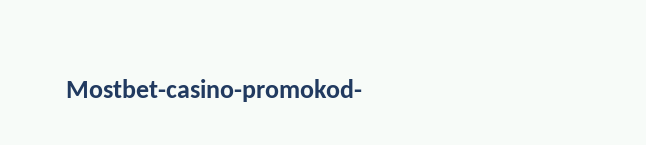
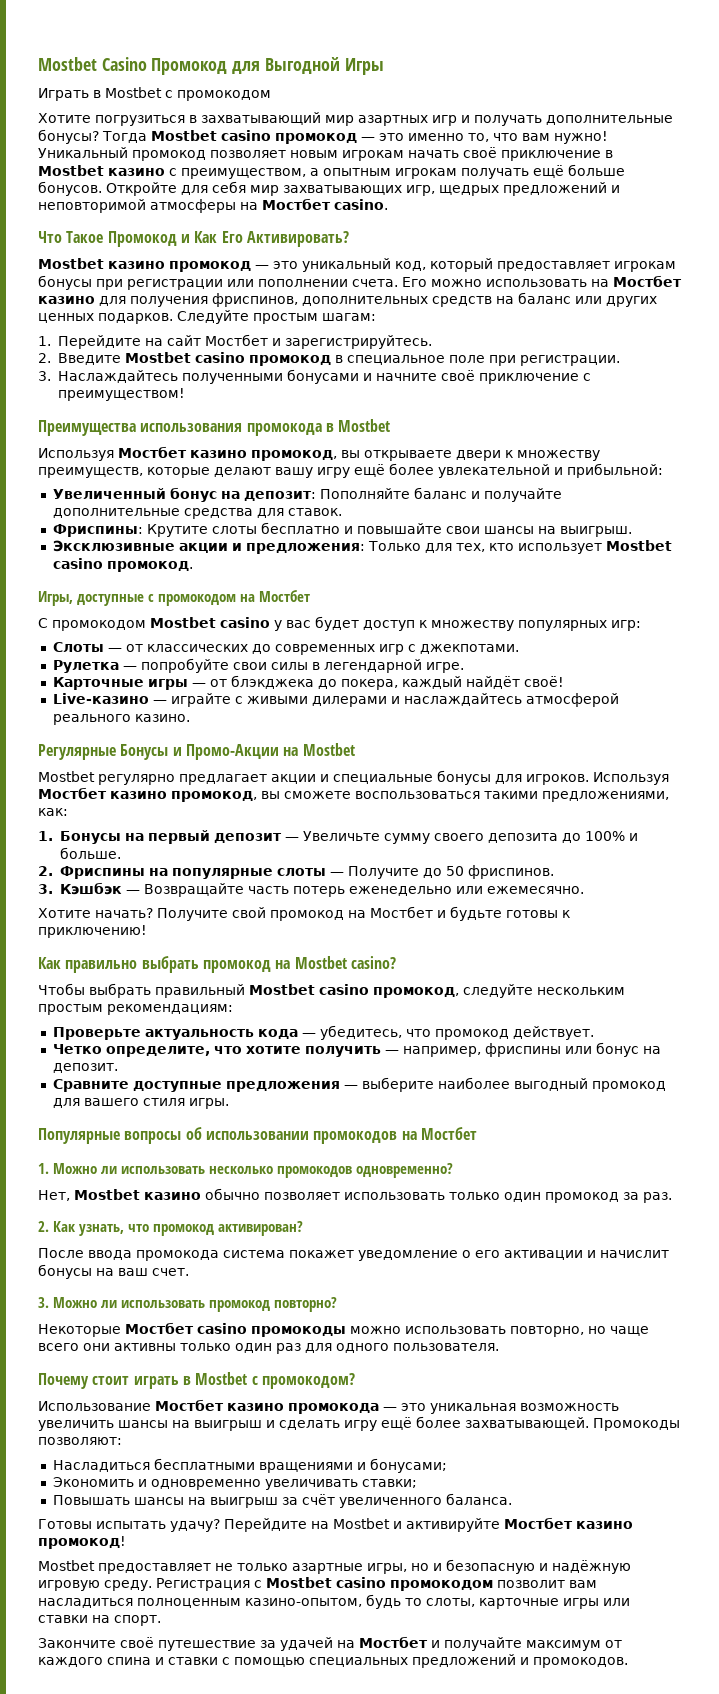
- Mostbet-casino-promokod-
+ Mostbet Casino Промокод для Выгодной Игры
+ Играть в Mostbet с промокодом
+ Хотите погрузиться в захватывающий мир азартных игр и получать дополнительные бонусы? Тогда Mostbet casino промокод — это именно то, что вам нужно! Уникальный промокод позволяет новым игрокам начать своё приключение в Mostbet казино с преимуществом, а опытным игрокам получать ещё больше бонусов. Откройте для себя мир захватывающих игр, щедрых предложений и неповторимой атмосферы на Мостбет casino.
+ Что Такое Промокод и Как Его Активировать?
+ Mostbet казино промокод — это уникальный код, который предоставляет игрокам бонусы при регистрации или пополнении счета. Его можно использовать на Мостбет казино для получения фриспинов, дополнительных средств на баланс или других ценных подарков. Следуйте простым шагам:
+ 1. Перейдите на сайт Мостбет и зарегистрируйтесь.
+ 2. Введите Mostbet casino промокод в специальное поле при регистрации.
+ 3. Наслаждайтесь полученными бонусами и начните своё приключение с преимуществом!
+ Преимущества использования промокода в Mostbet
+ Используя Мостбет казино промокод, вы открываете двери к множеству преимуществ, которые делают вашу игру ещё более увлекательной и прибыльной:
+ Увеличенный бонус на депозит: Пополняйте баланс и получайте дополнительные средства для ставок.
+ Фриспины: Крутите слоты бесплатно и повышайте свои шансы на выигрыш.
+ Эксклюзивные акции и предложения: Только для тех, кто использует Mostbet casino промокод.
+ Игры, доступные с промокодом на Мостбет
+ С промокодом Mostbet casino у вас будет доступ к множеству популярных игр:
+ Слоты — от классических до современных игр с джекпотами.
+ Рулетка — попробуйте свои силы в легендарной игре.
+ Карточные игры — от блэкджека до покера, каждый найдёт своё!
+ Live-казино — играйте с живыми дилерами и наслаждайтесь атмосферой реального казино.
+ Регулярные Бонусы и Промо-Акции на Mostbet
+ Mostbet регулярно предлагает акции и специальные бонусы для игроков. Используя Мостбет казино промокод, вы сможете воспользоваться такими предложениями, как:
+ 1. Бонусы на первый депозит — Увеличьте сумму своего депозита до 100% и больше.
+ 2. Фриспины на популярные слоты — Получите до 50 фриспинов.
+ 3. Кэшбэк — Возвращайте часть потерь еженедельно или ежемесячно.
+ Хотите начать? Получите свой промокод на Мостбет и будьте готовы к приключению!
+ Как правильно выбрать промокод на Mostbet casino?
+ Чтобы выбрать правильный Mostbet casino промокод, следуйте нескольким простым рекомендациям:
+ Проверьте актуальность кода — убедитесь, что промокод действует.
+ Четко определите, что хотите получить — например, фриспины или бонус на депозит.
+ Сравните доступные предложения — выберите наиболее выгодный промокод для вашего стиля игры.
+ Популярные вопросы об использовании промокодов на Мостбет
+ 1. Можно ли использовать несколько промокодов одновременно?
+ Нет, Mostbet казино обычно позволяет использовать только один промокод за раз.
+ 2. Как узнать, что промокод активирован?
+ После ввода промокода система покажет уведомление о его активации и начислит бонусы на ваш счет.
+ 3. Можно ли использовать промокод повторно?
+ Некоторые Мостбет casino промокоды можно использовать повторно, но чаще всего они активны только один раз для одного пользователя.
+ Почему стоит играть в Mostbet с промокодом?
+ Использование Мостбет казино промокода — это уникальная возможность увеличить шансы на выигрыш и сделать игру ещё более захватывающей. Промокоды позволяют:
+ Насладиться бесплатными вращениями и бонусами;
+ Экономить и одновременно увеличивать ставки;
+ Повышать шансы на выигрыш за счёт увеличенного баланса.
+ Готовы испытать удачу? Перейдите на Mostbet и активируйте Мостбет казино промокод!
+ Mostbet предоставляет не только азартные игры, но и безопасную и надёжную игровую среду. Регистрация с Mostbet casino промокодом позволит вам насладиться полноценным казино-опытом, будь то слоты, карточные игры или ставки на спорт.
+ Закончите своё путешествие за удачей на Мостбет и получайте максимум от каждого спина и ставки с помощью специальных предложений и промокодов.

